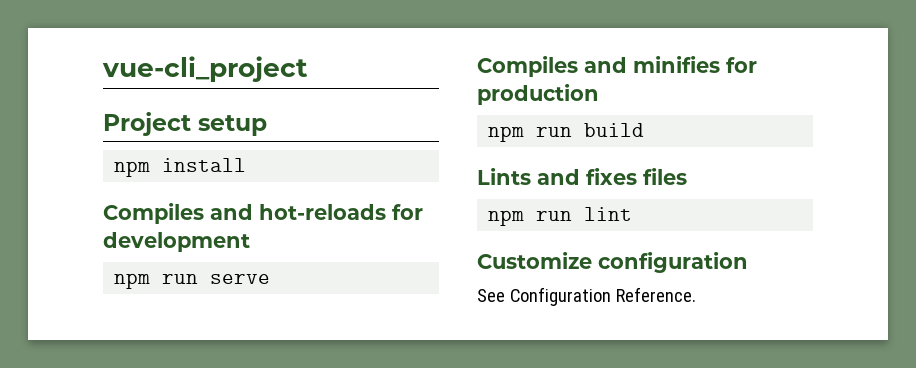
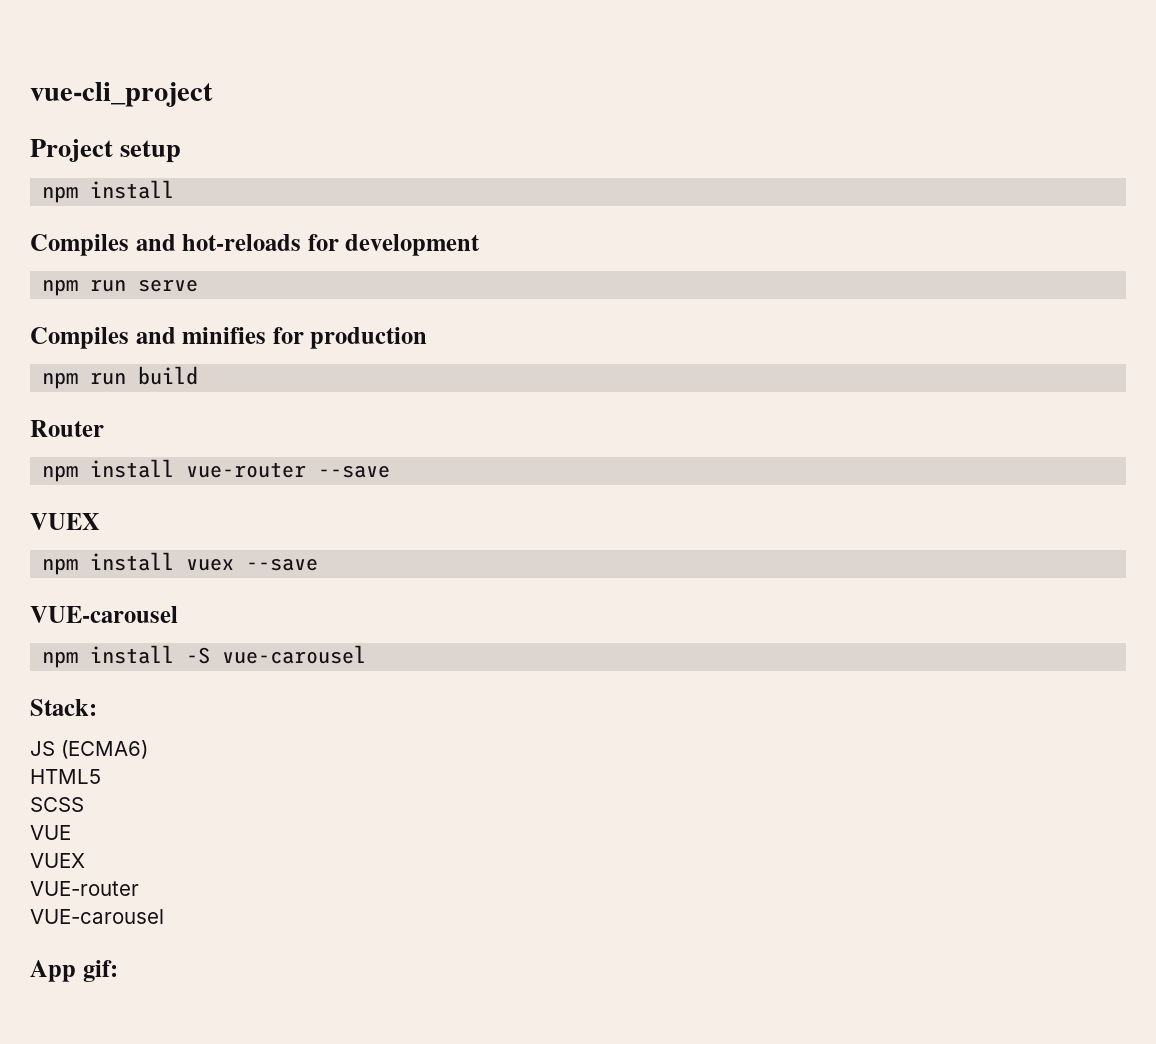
- Lints and fixes files
- npm run lint
- Customize configuration
- See Configuration Reference.
+ Router
+ npm install vue-router --save
+ VUEX
+ npm install vuex --save
+ VUE-carousel
+ npm install -S vue-carousel
+ Stack:
+ JS (ECMA6)
+ HTML5
+ SCSS
+ VUE
+ VUEX
+ VUE-router
+ VUE-carousel
+ App gif:

